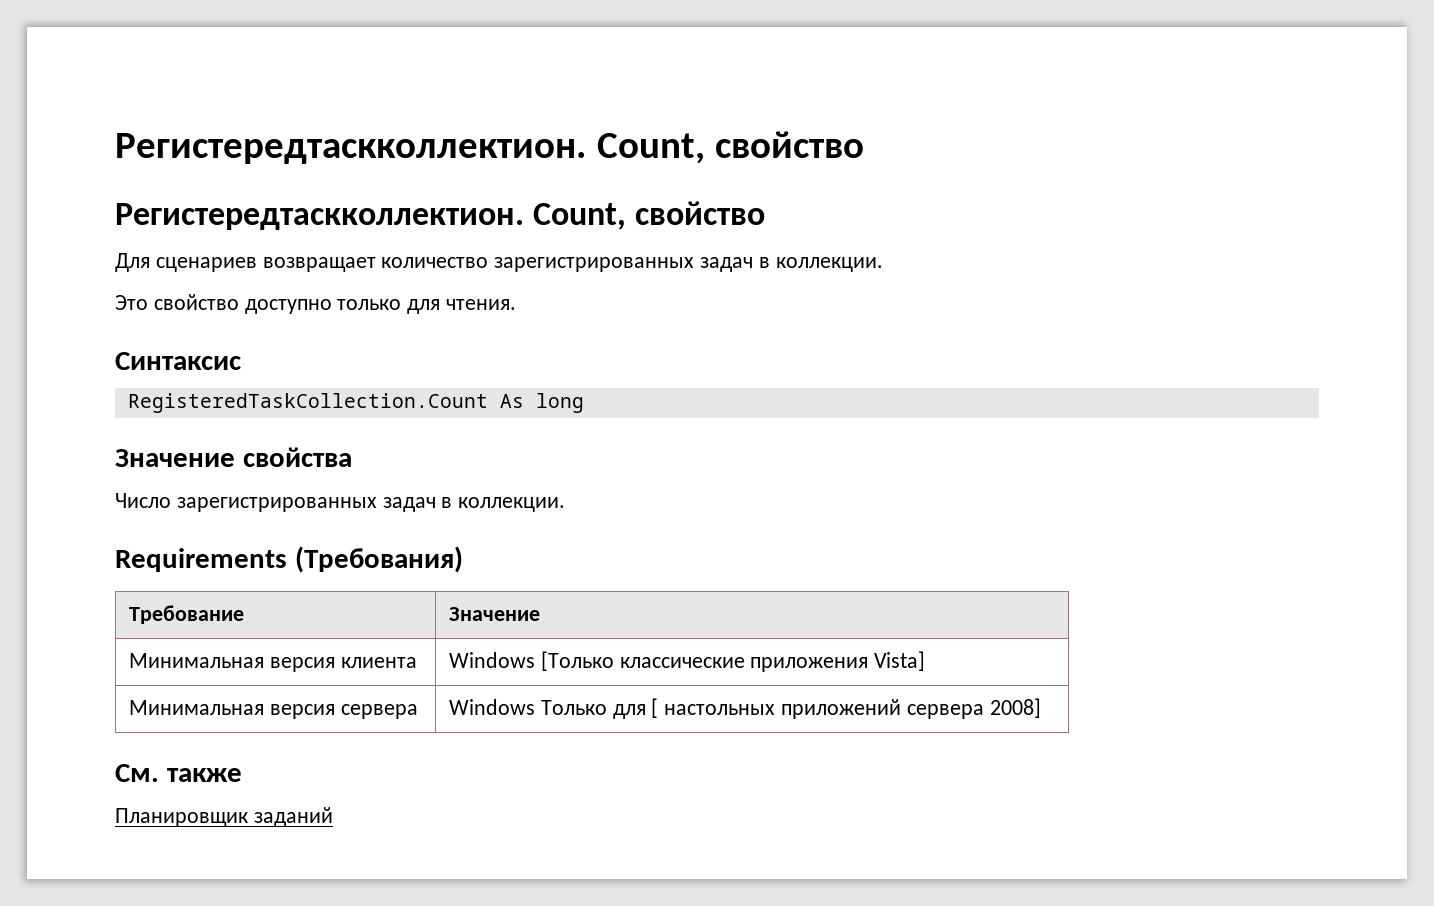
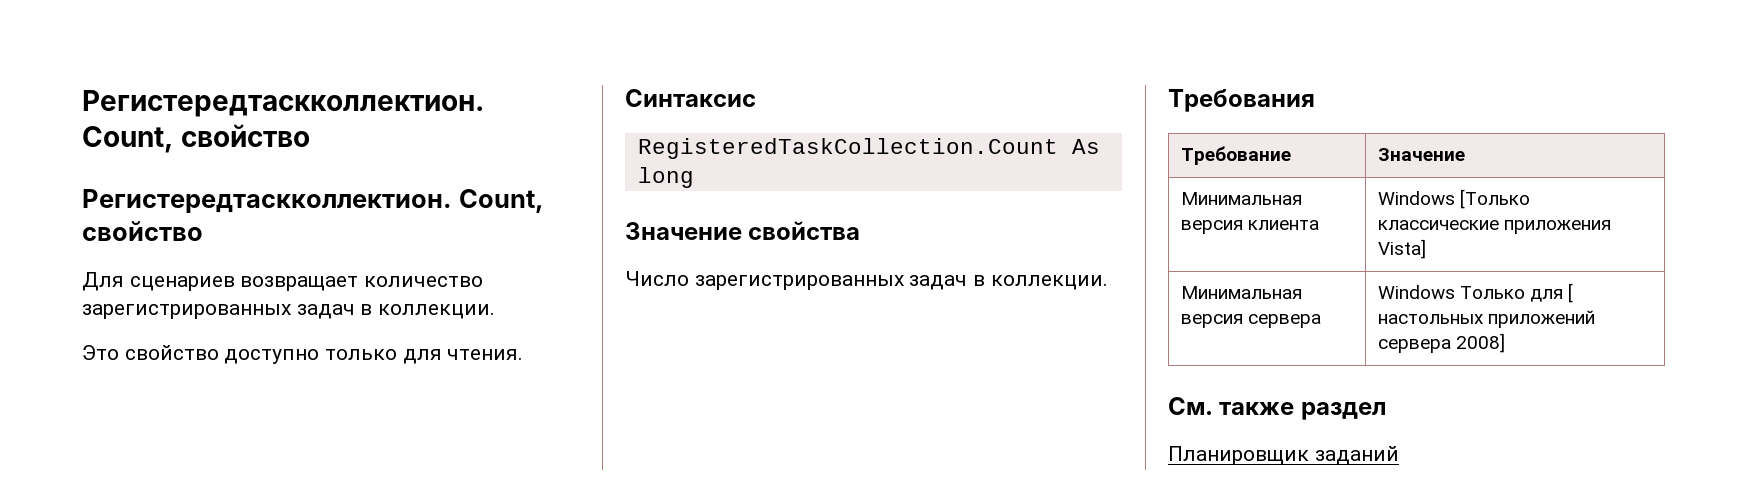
- Requirements (Требования)
+ Требования
- См. также
+ См. также раздел

